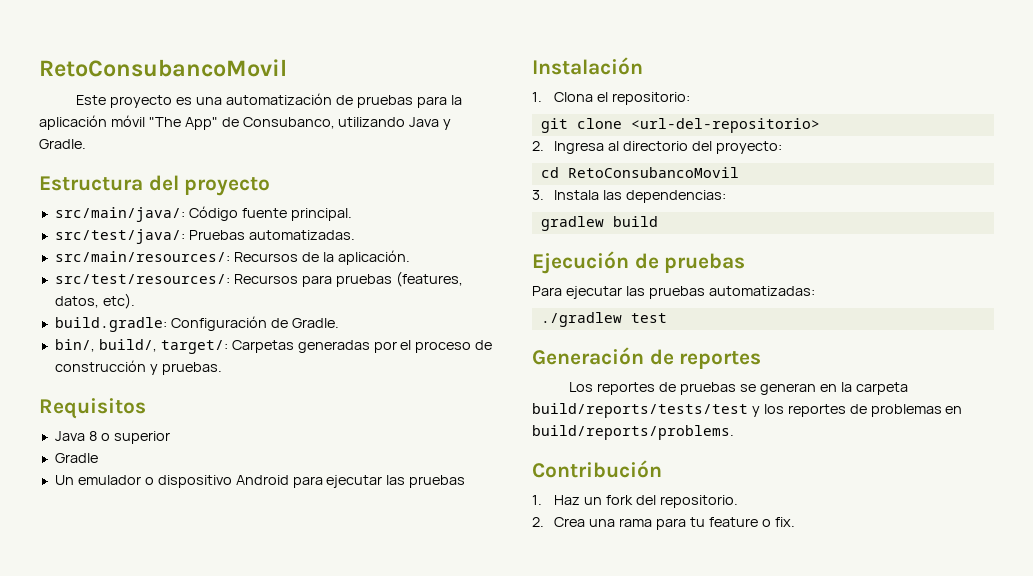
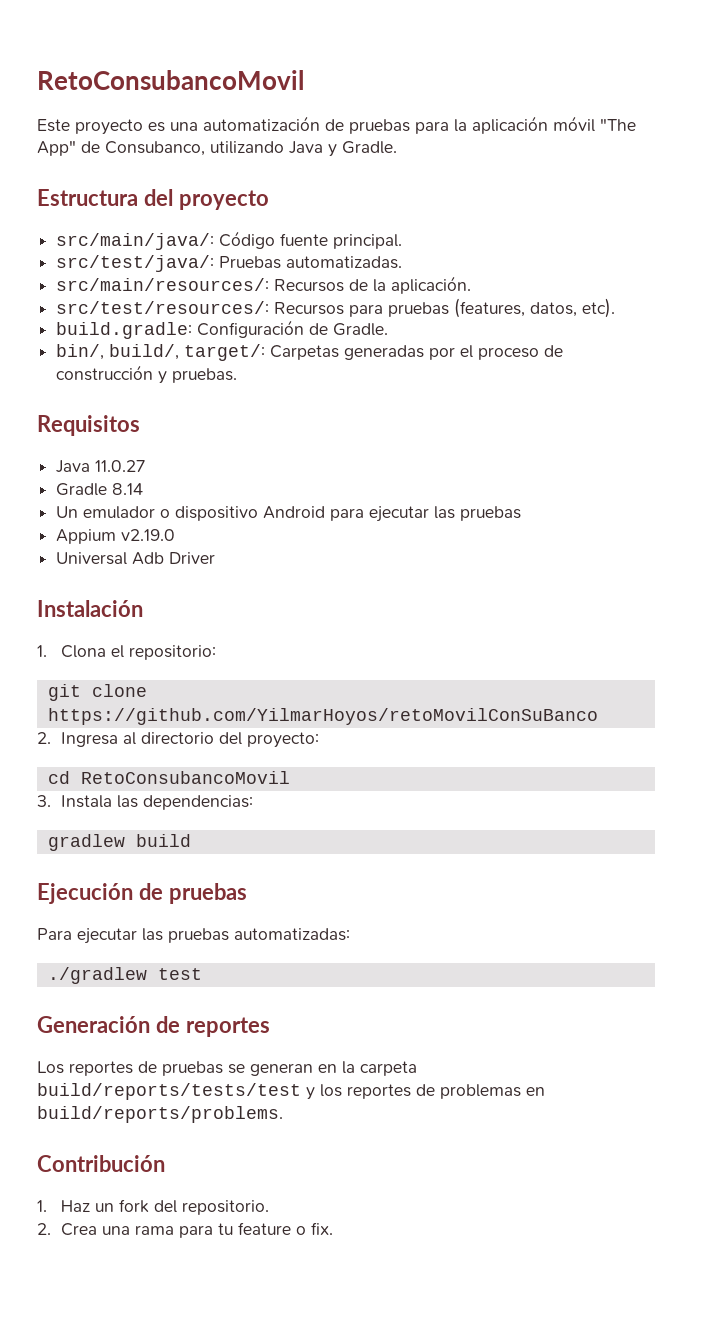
- Java 8 o superior
+ Java 11.0.27
- Gradle
+ Gradle 8.14
+ Appium v2.19.0
+ Universal Adb Driver
- git clone <url-del-repositorio>
+ git clone https://github.com/YilmarHoyos/retoMovilConSuBanco

